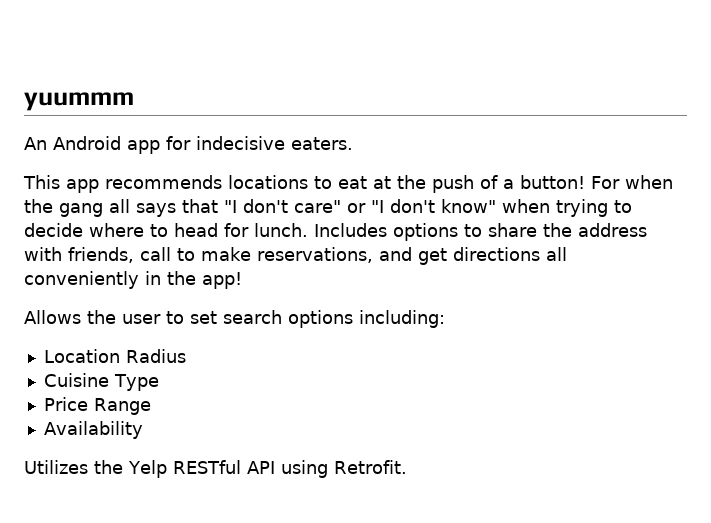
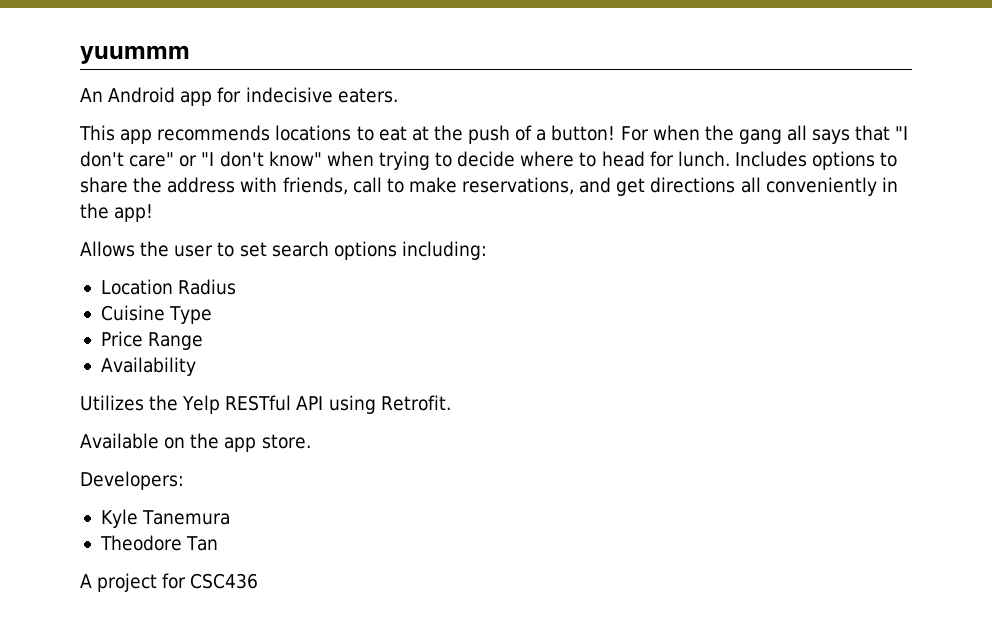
+ Available on the app store.
+ Developers:
+ Kyle Tanemura
+ Theodore Tan
+ A project for CSC436

